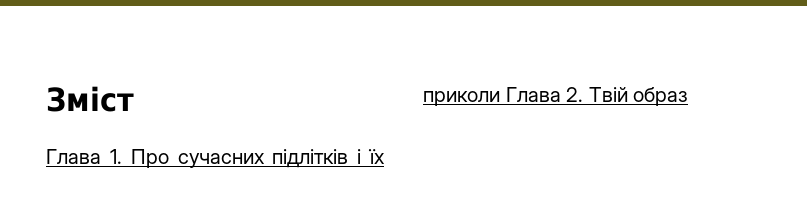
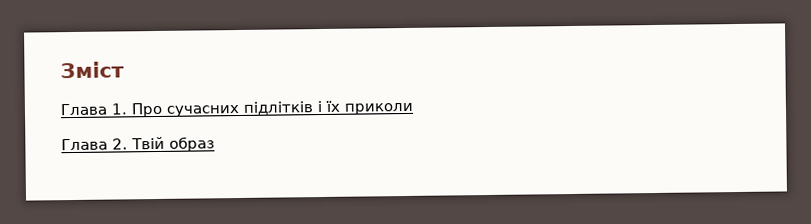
- Глава 1. Про сучасних підлітків і їх приколи Глава 2. Твій образ
+ Глава 1. Про сучасних підлітків і їх приколи
+ Глава 2. Твій образ

